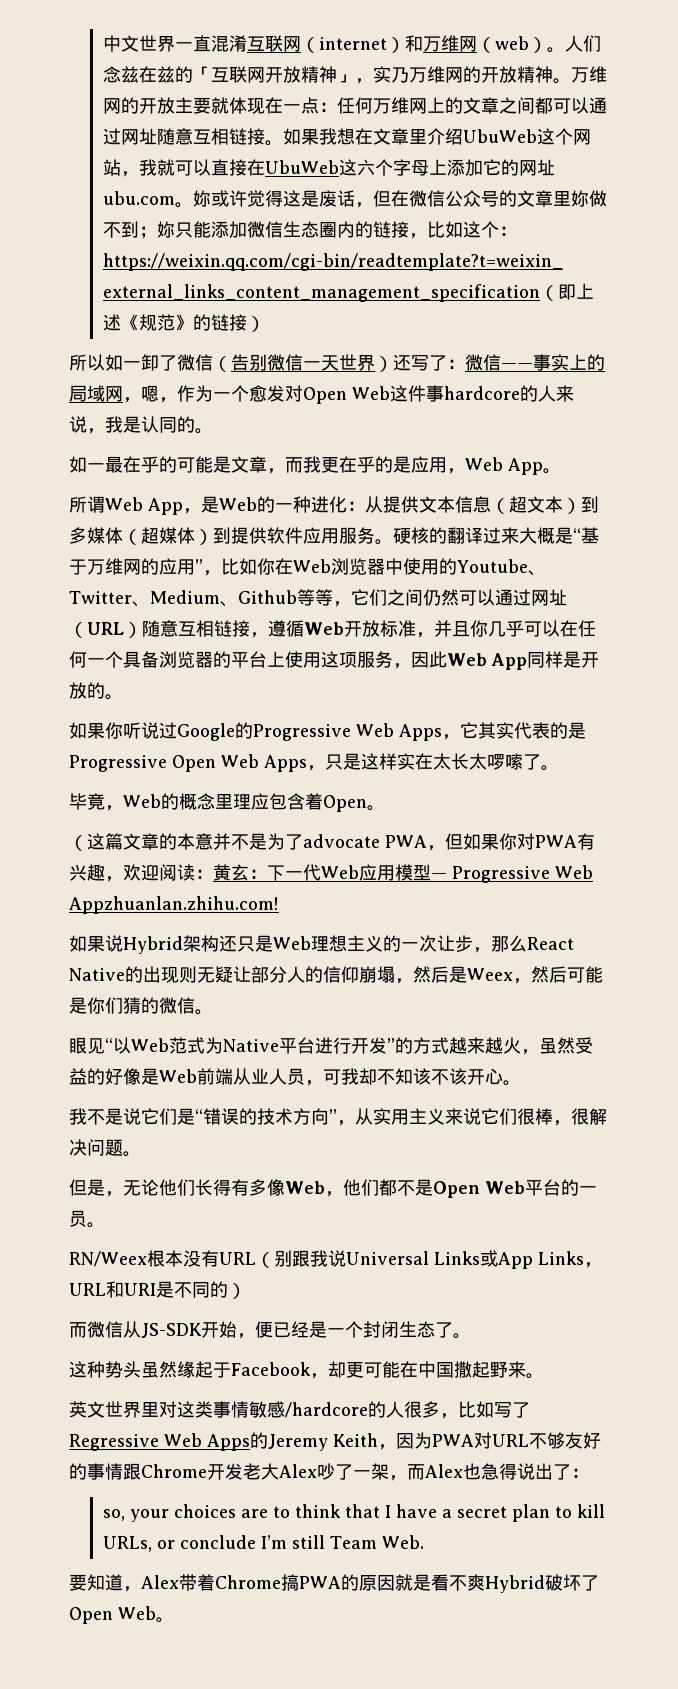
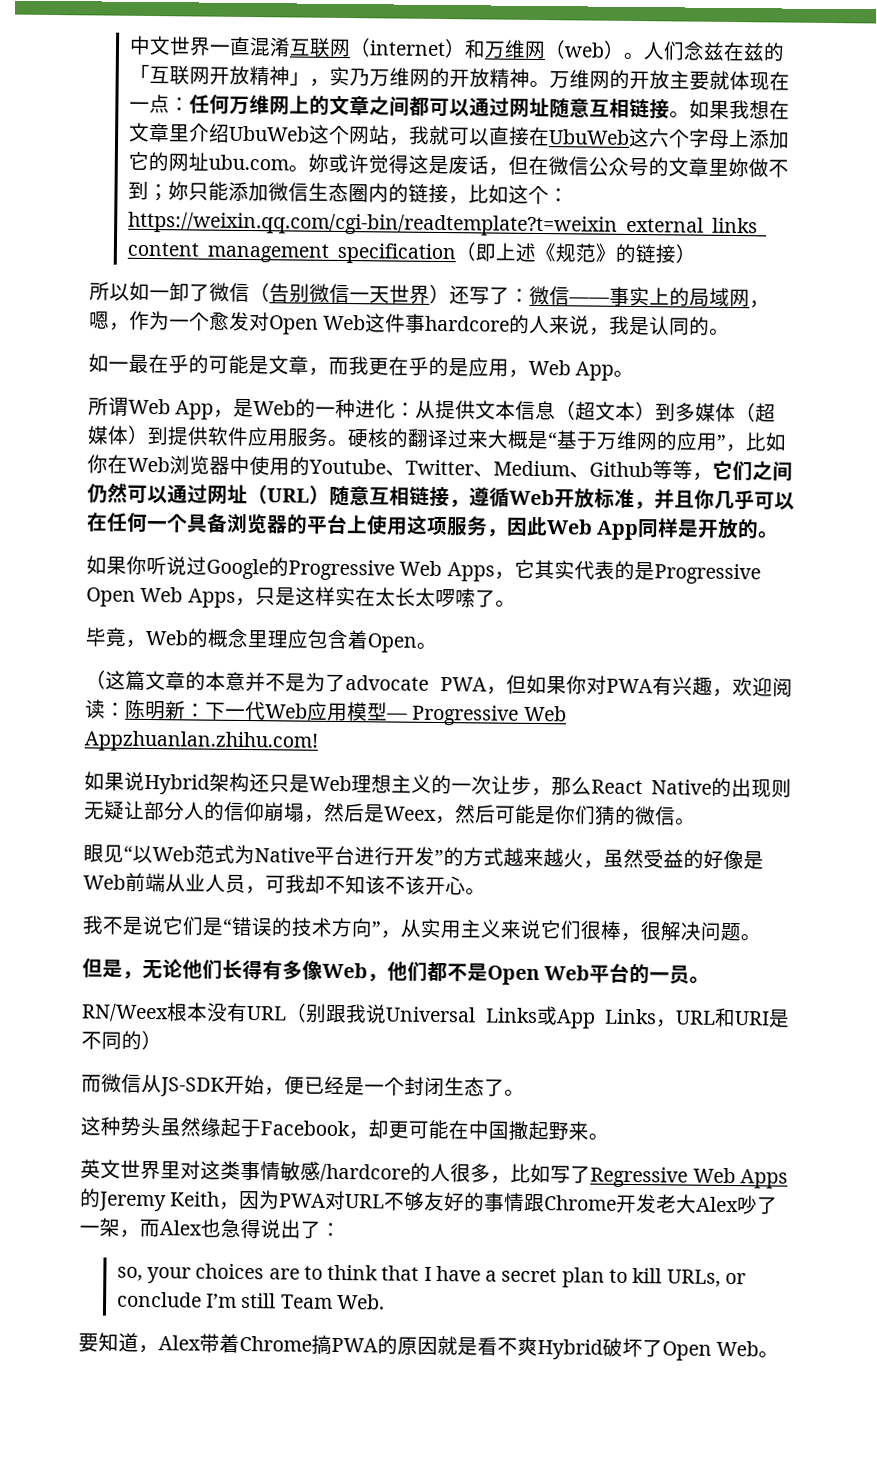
- （这篇文章的本意并不是为了advocate PWA，但如果你对PWA有兴趣，欢迎阅读：黄玄：下一代Web应用模型— Progressive Web Appzhuanlan.zhihu.com!
+ （这篇文章的本意并不是为了advocate PWA，但如果你对PWA有兴趣，欢迎阅读：陈明新：下一代Web应用模型— Progressive Web Appzhuanlan.zhihu.com!

